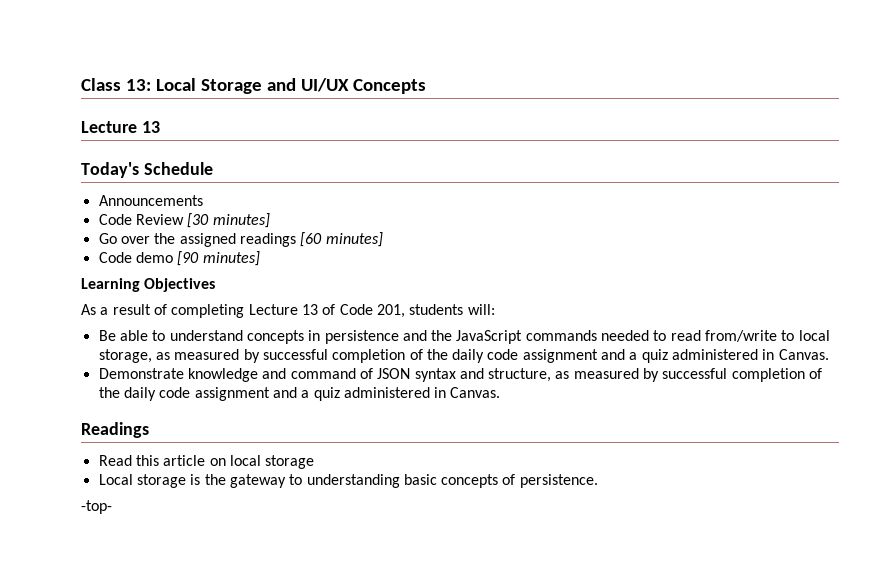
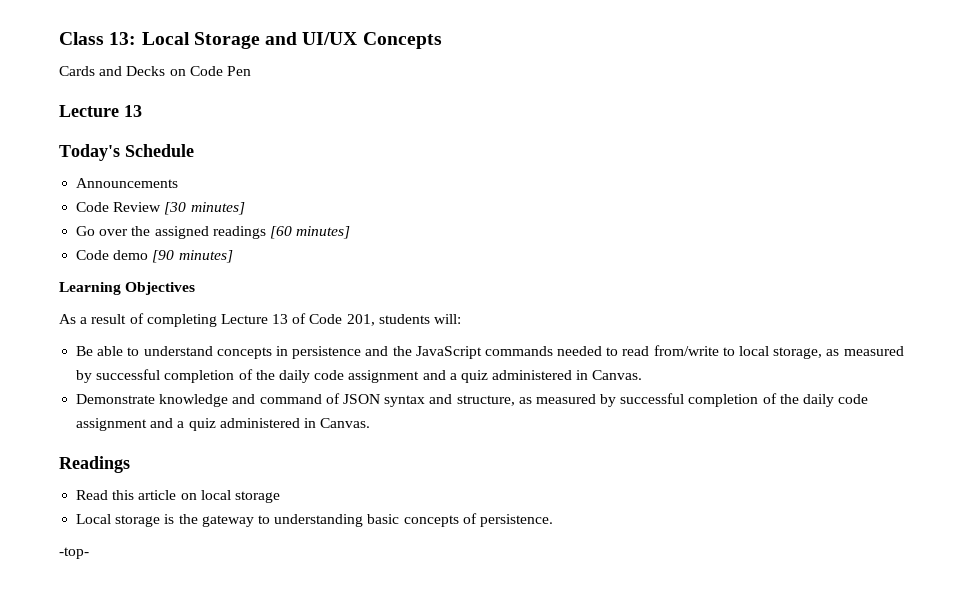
+ Cards and Decks on Code Pen

